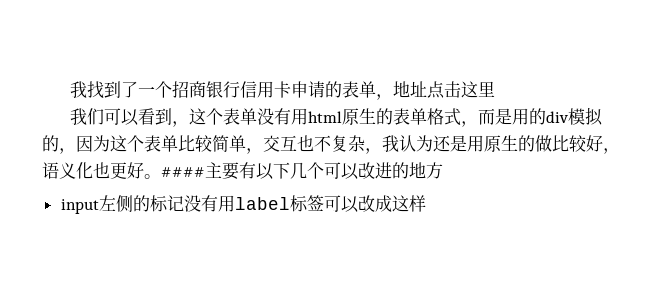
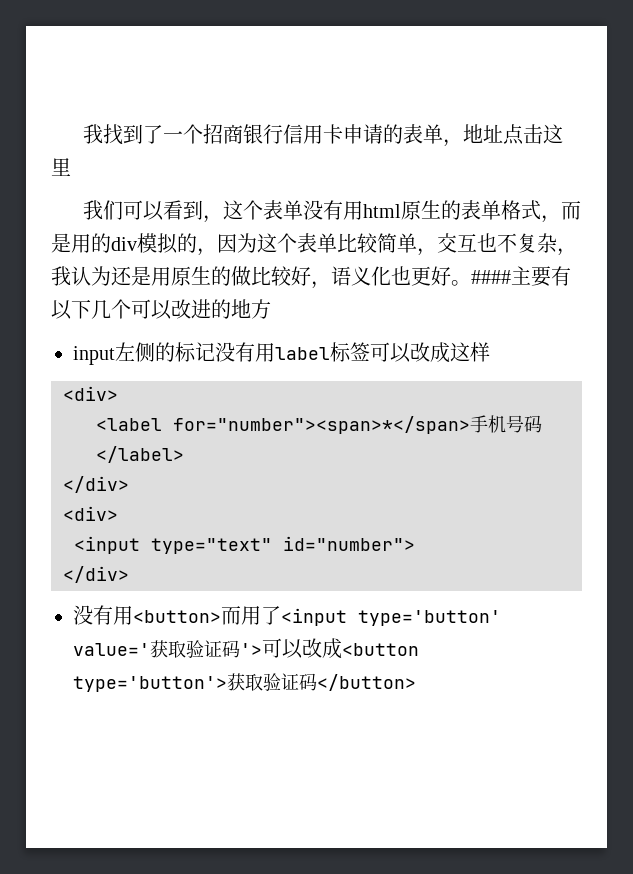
  input左侧的标记没有用label标签可以改成这样
+ <div>
+ <label for="number"><span>*</span>手机号码</label>
+ </div>
+ <div>
+ <input type="text" id="number">
+ </div>
+ 没有用<button>而用了<input type='button' value='获取验证码'>可以改成<button type='button'>获取验证码</button>

